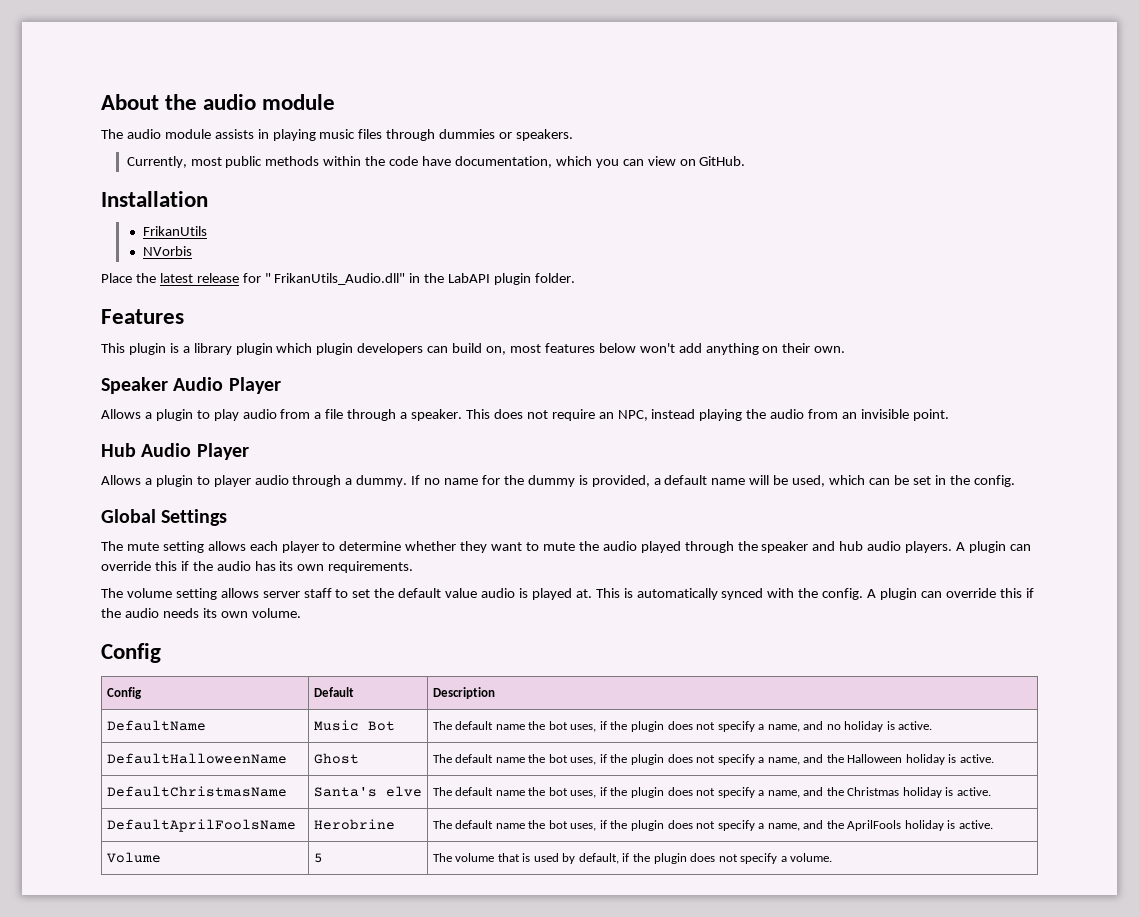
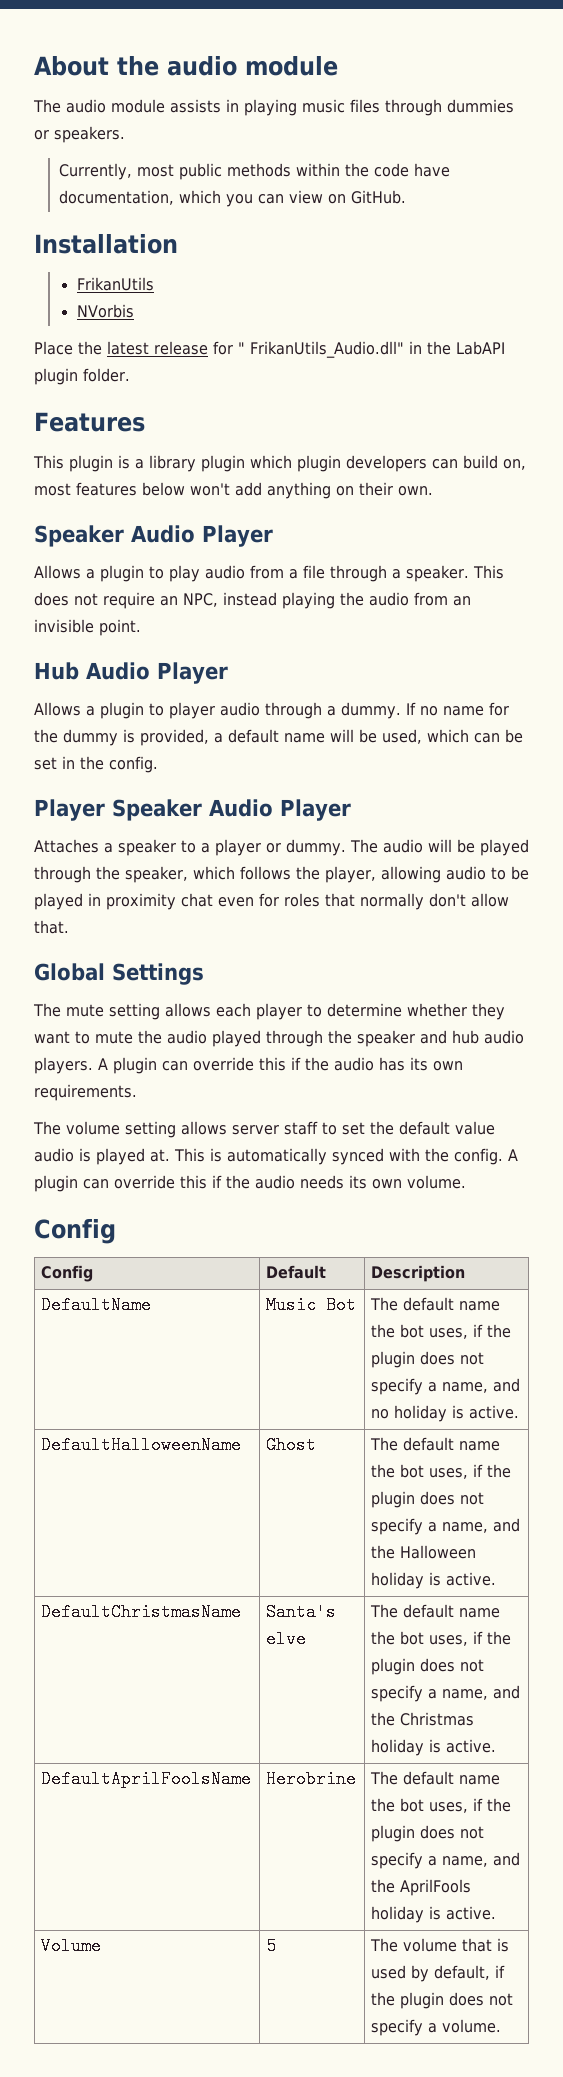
+ Player Speaker Audio Player
+ Attaches a speaker to a player or dummy. The audio will be played through the speaker, which follows the player, allowing audio to be played in proximity chat even for roles that normally don't allow that.

